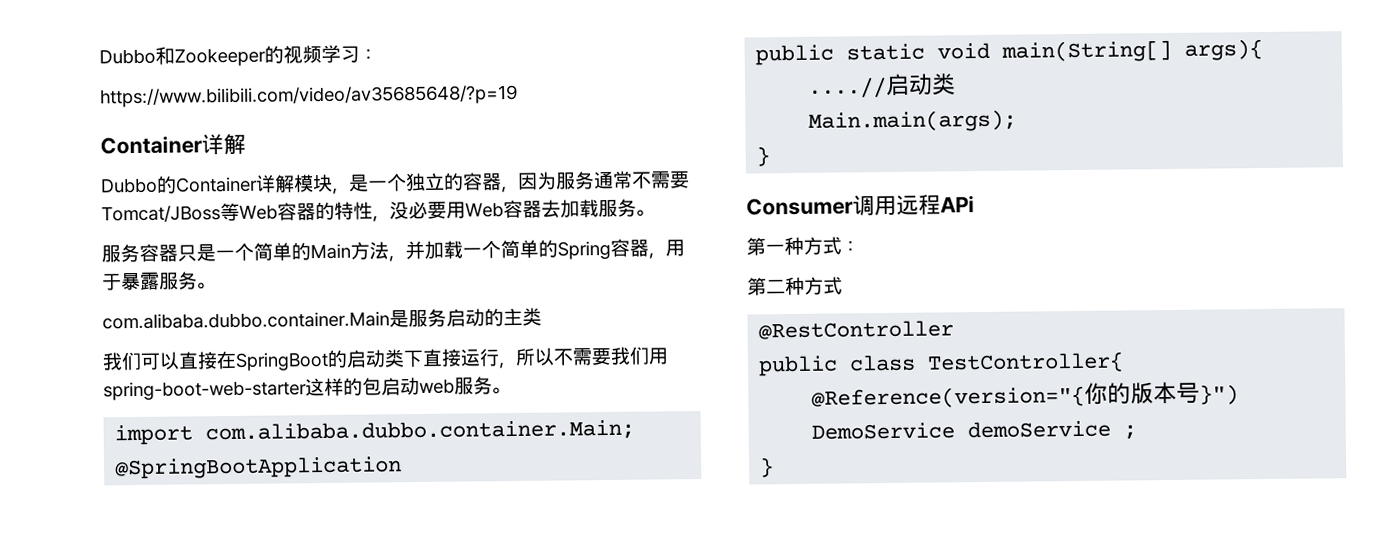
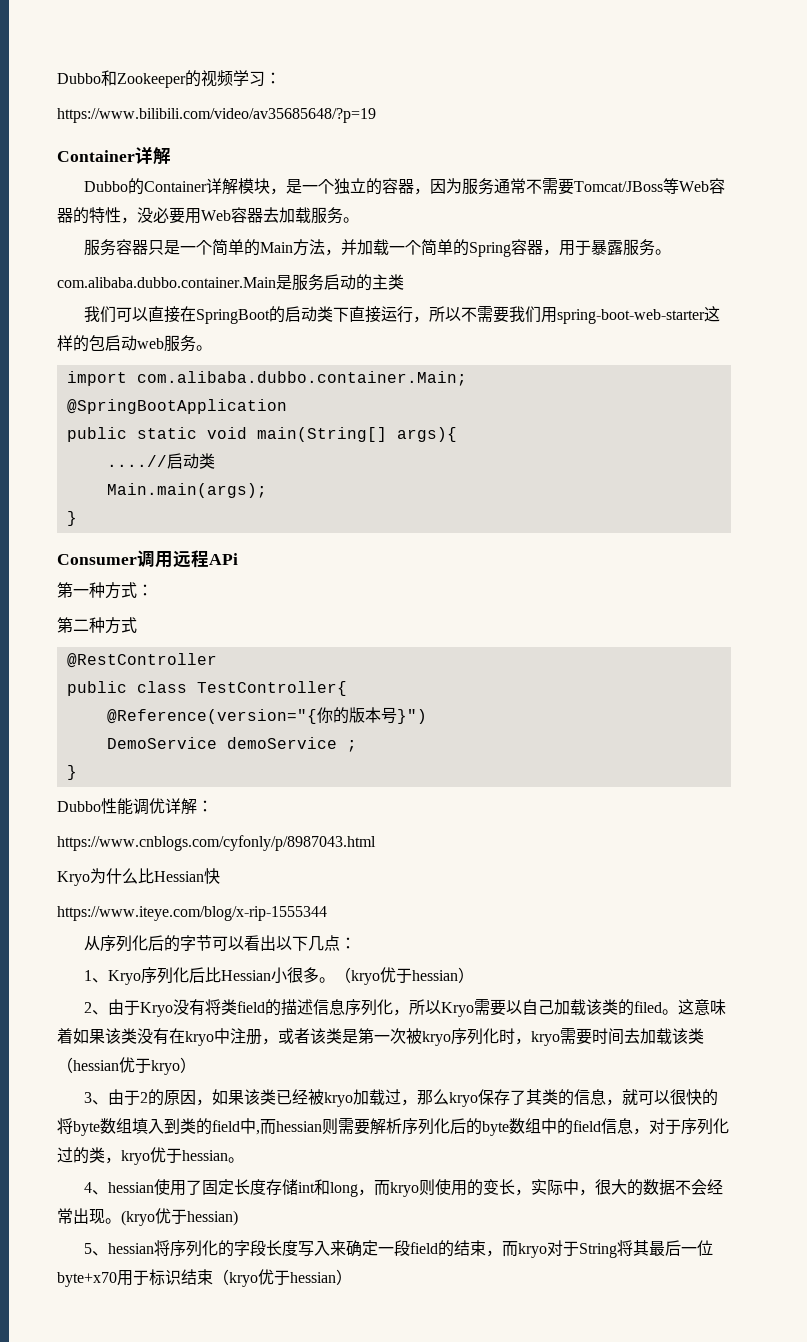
+ Dubbo性能调优详解：
+ https://www.cnblogs.com/cyfonly/p/8987043.html
+ Kryo为什么比Hessian快
+ https://www.iteye.com/blog/x-rip-1555344
+ 从序列化后的字节可以看出以下几点：
+ 1、Kryo序列化后比Hessian小很多。（kryo优于hessian）
+ 2、由于Kryo没有将类field的描述信息序列化，所以Kryo需要以自己加载该类的filed。这意味着如果该类没有在kryo中注册，或者该类是第一次被kryo序列化时，kryo需要时间去加载该类（hessian优于kryo）
+ 3、由于2的原因，如果该类已经被kryo加载过，那么kryo保存了其类的信息，就可以很快的将byte数组填入到类的field中,而hessian则需要解析序列化后的byte数组中的field信息，对于序列化过的类，kryo优于hessian。
+ 4、hessian使用了固定长度存储int和long，而kryo则使用的变长，实际中，很大的数据不会经常出现。(kryo优于hessian)
+ 5、hessian将序列化的字段长度写入来确定一段field的结束，而kryo对于String将其最后一位byte+x70用于标识结束（kryo优于hessian）

